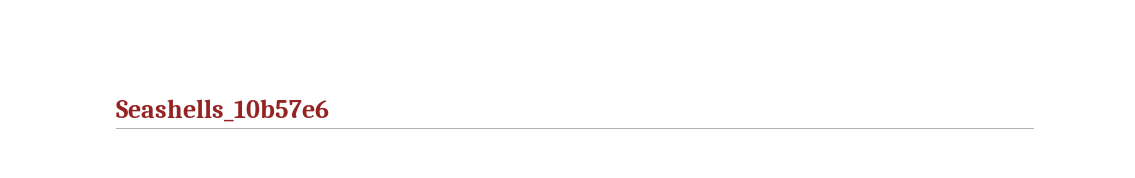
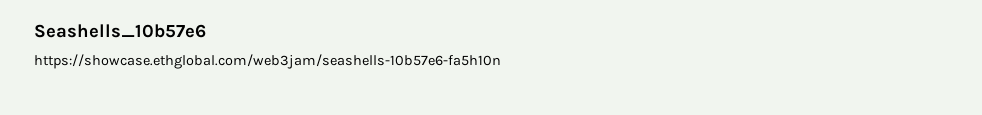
+ https://showcase.ethglobal.com/web3jam/seashells-10b57e6-fa5h10n

